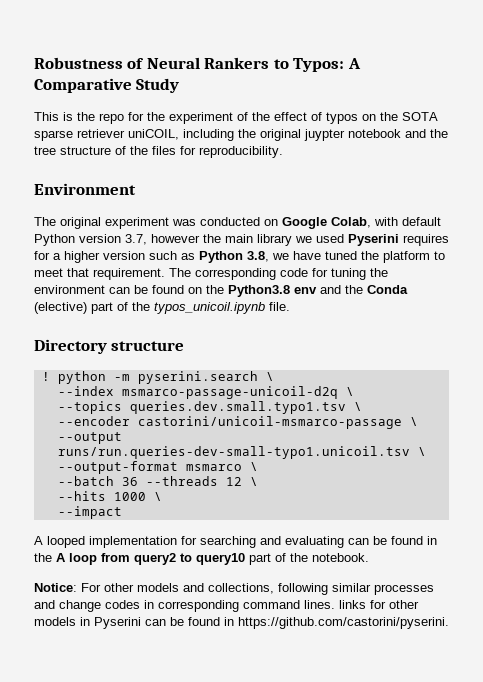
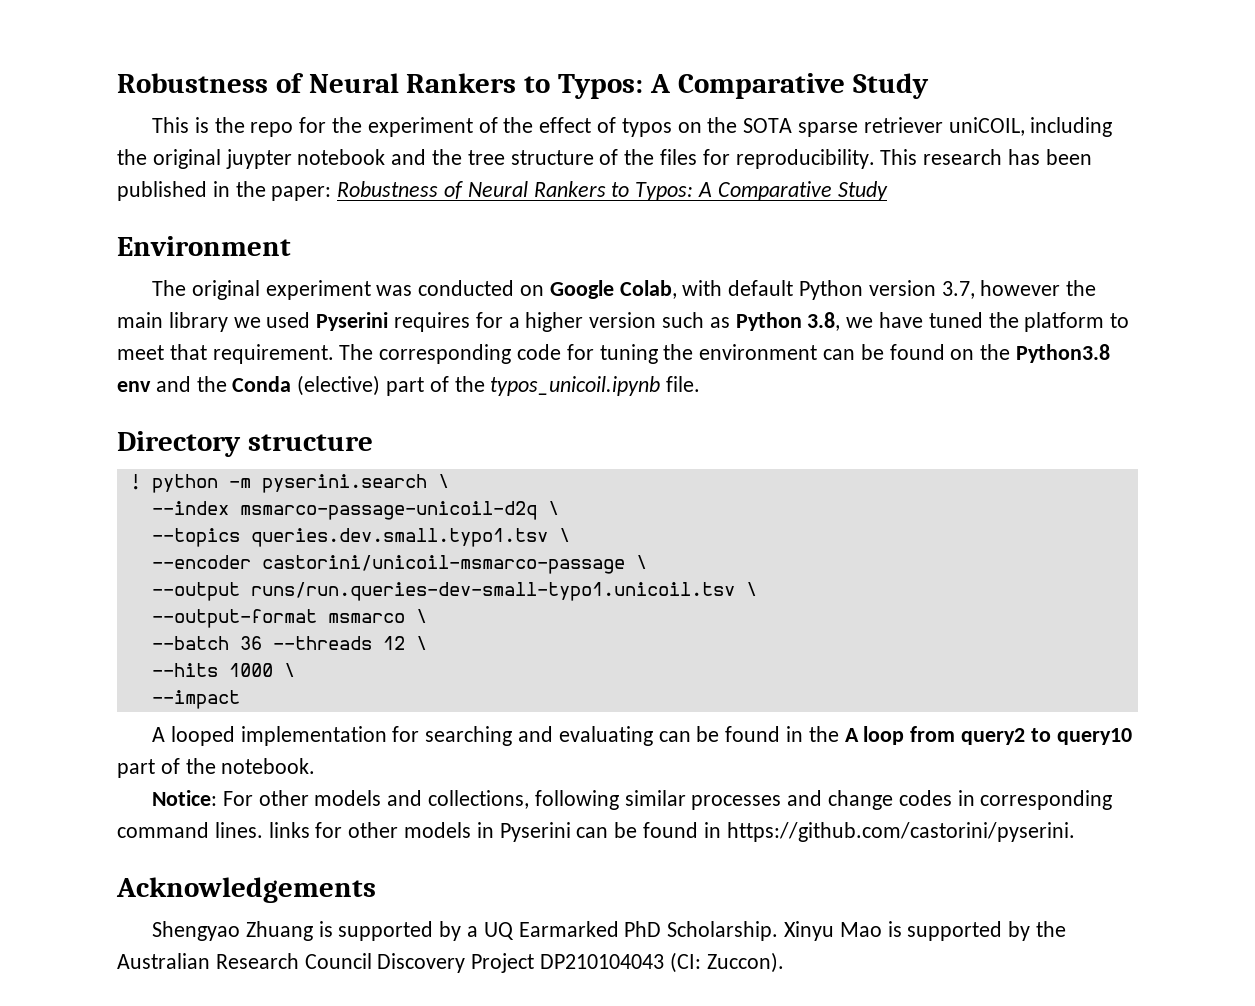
+ This research has been published in the paper: Robustness of Neural Rankers to Typos: A Comparative Study
+ Acknowledgements
+ Shengyao Zhuang is supported by a UQ Earmarked PhD Scholarship. Xinyu Mao is supported by the Australian Research Council Discovery Project DP210104043 (CI: Zuccon).

